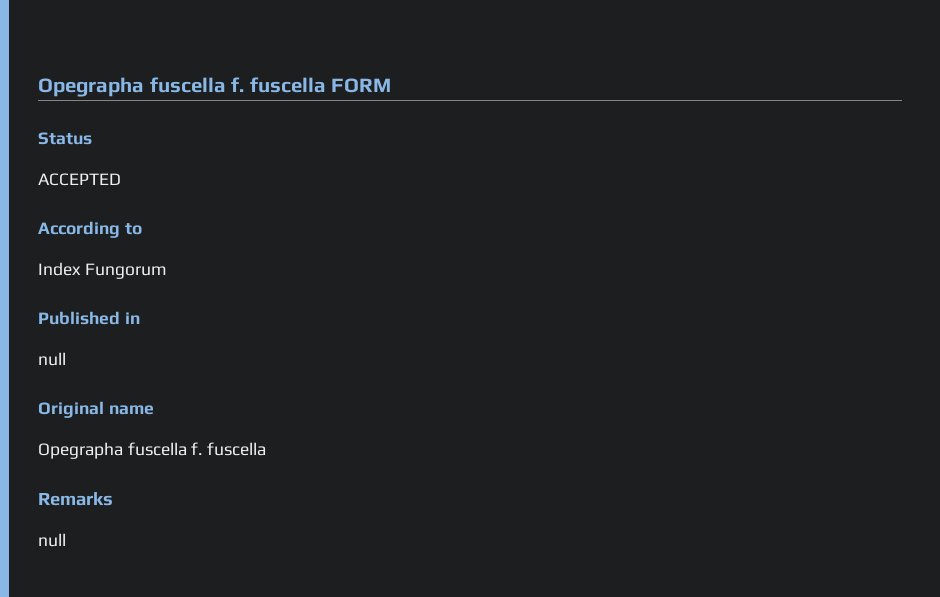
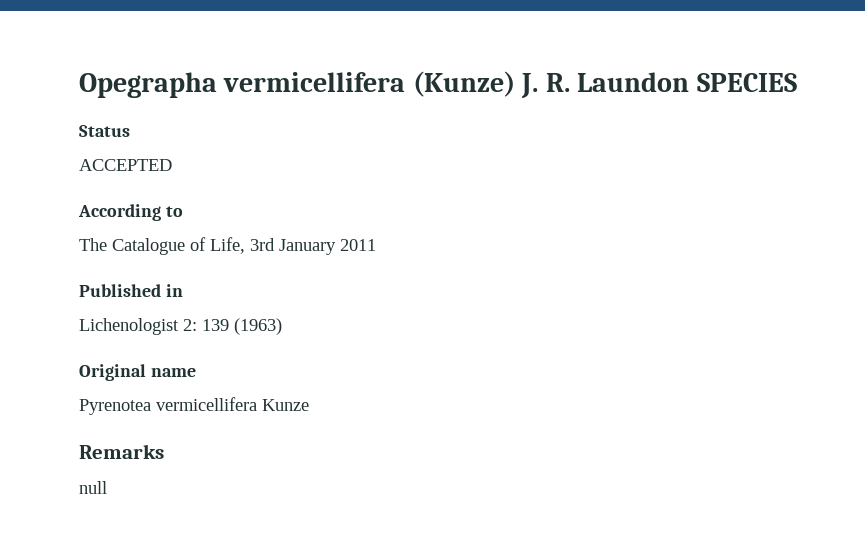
- Opegrapha fuscella f. fuscella FORM
+ Opegrapha vermicellifera (Kunze) J. R. Laundon SPECIES
  Status
  ACCEPTED
  According to
- Index Fungorum
+ The Catalogue of Life, 3rd January 2011
  Published in
- null
+ Lichenologist 2: 139 (1963)
  Original name
- Opegrapha fuscella f. fuscella
+ Pyrenotea vermicellifera Kunze

